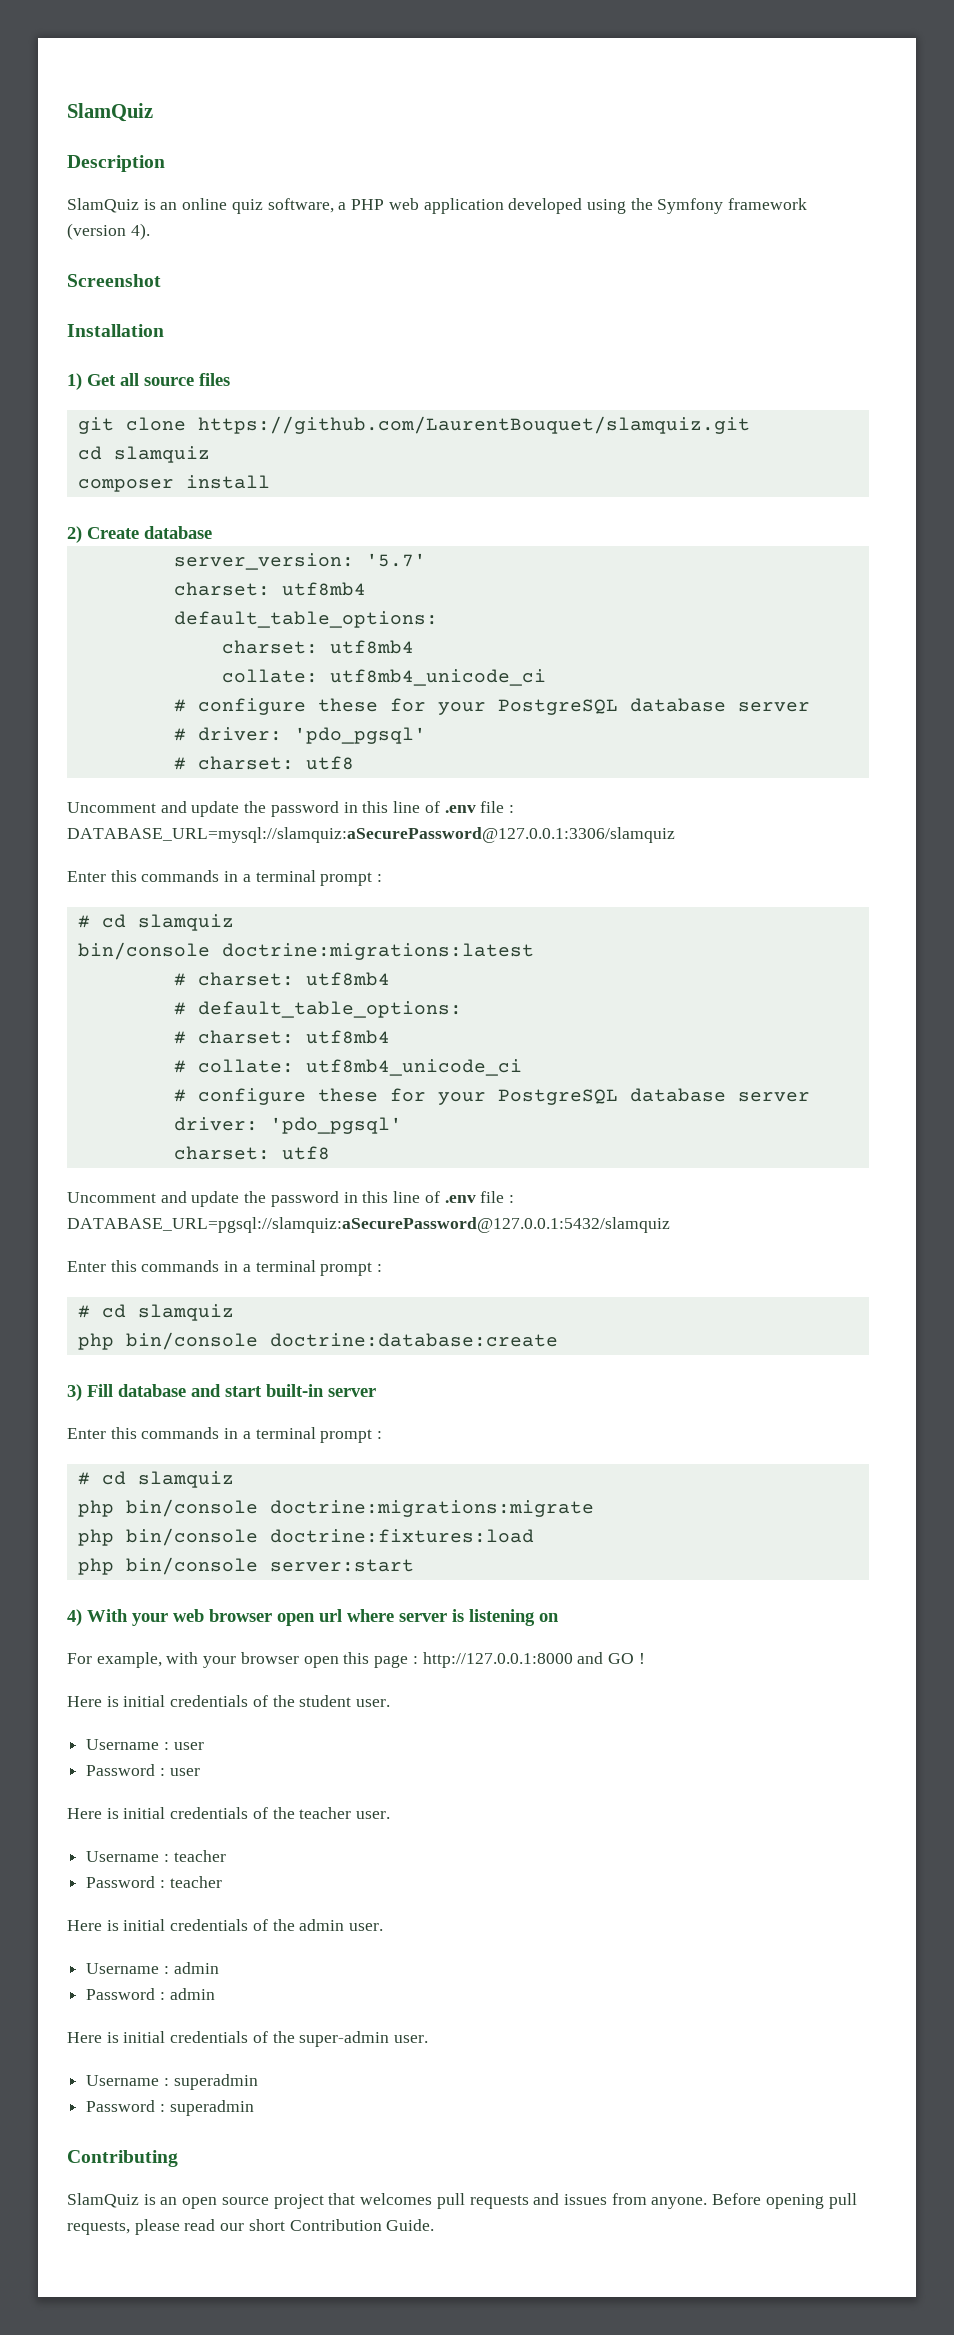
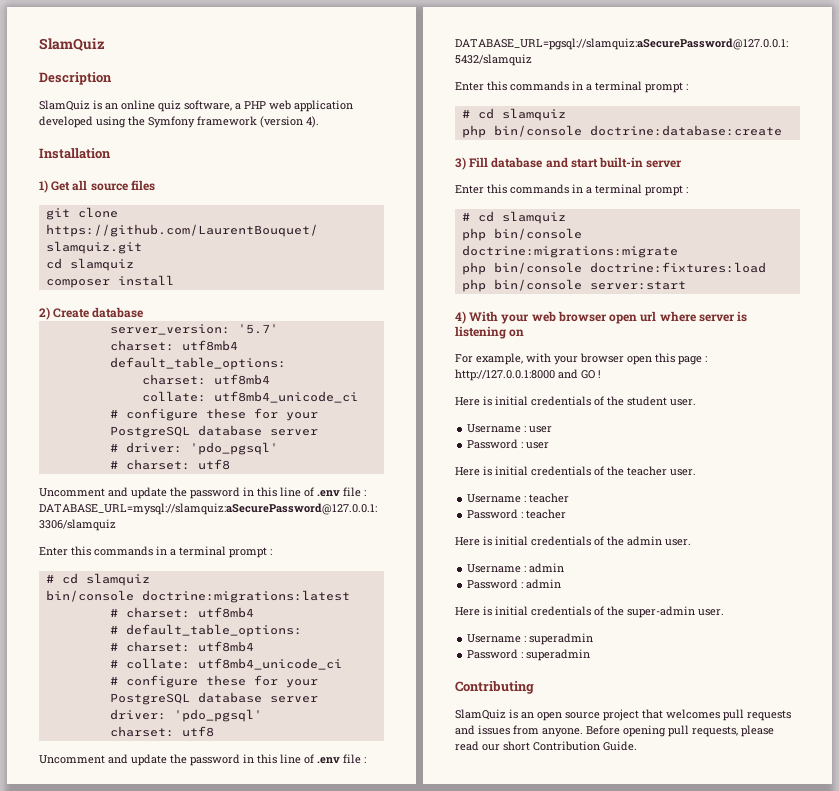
- Screenshot

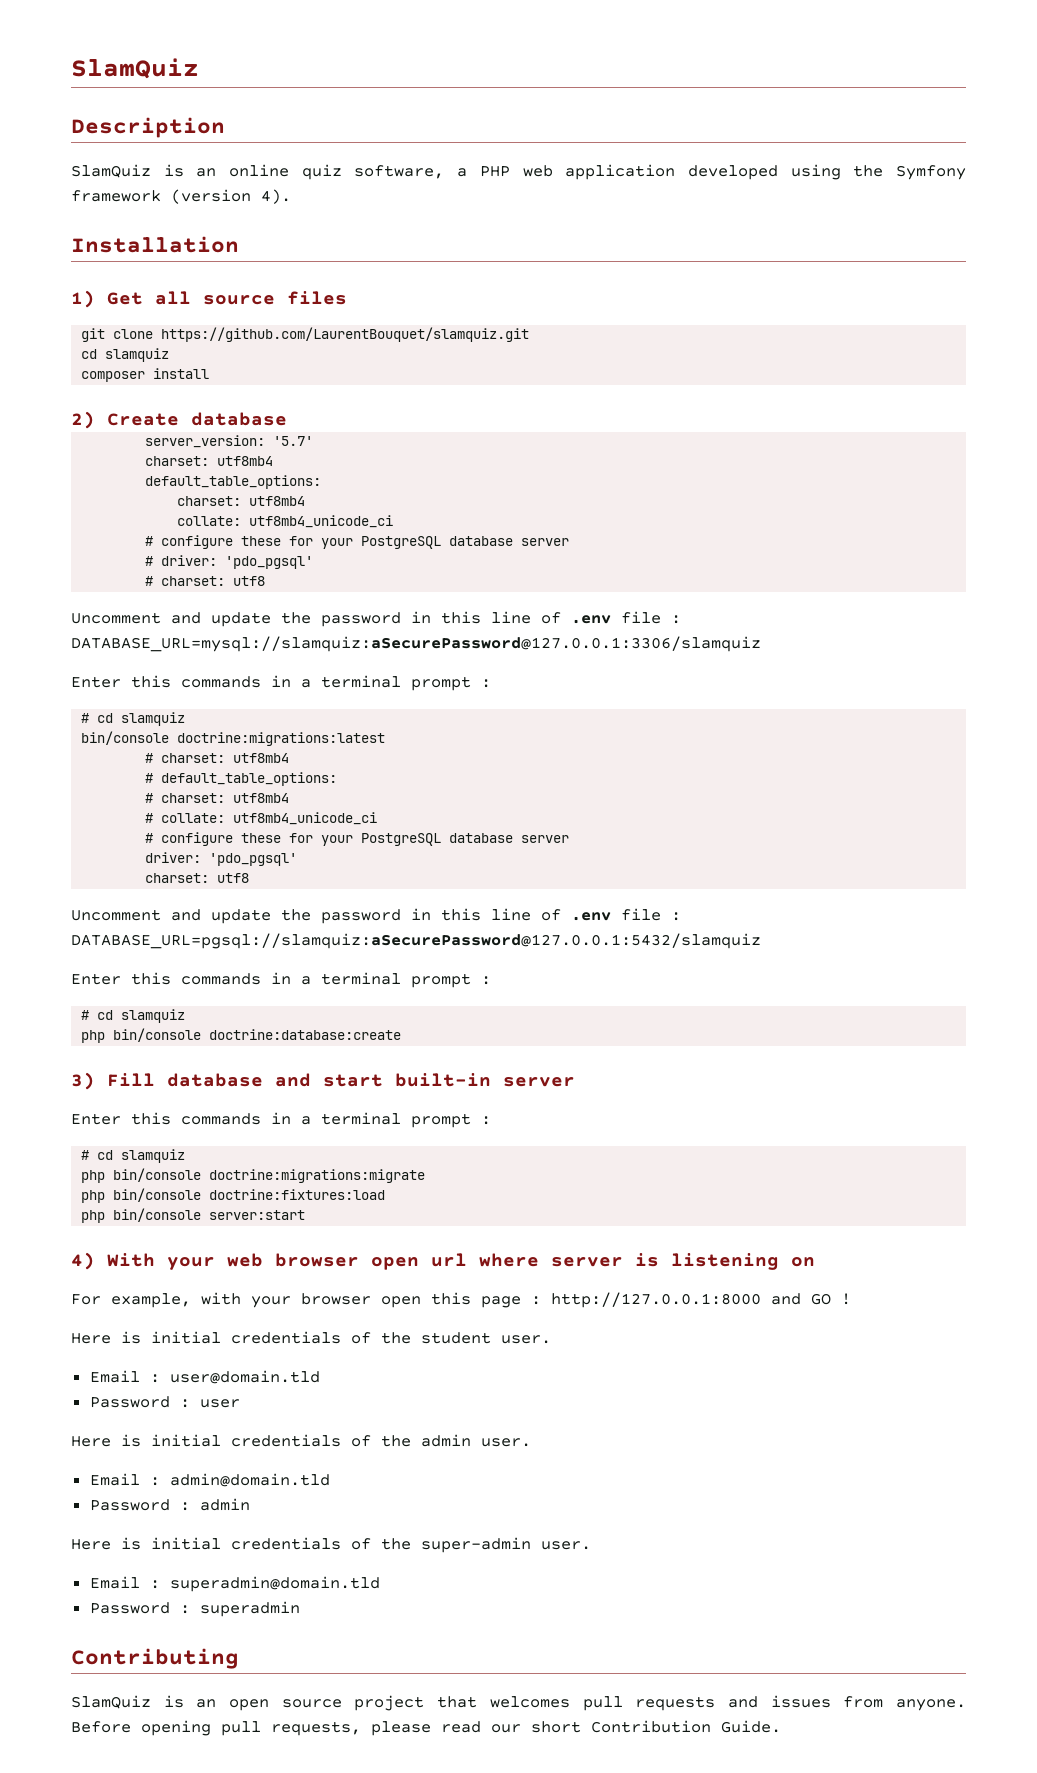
- Username : user
+ Email : user@domain.tld
- Here is initial credentials of the teacher user.
- Username : teacher
- Password : teacher
- Username : admin
+ Email : admin@domain.tld
- Username : superadmin
+ Email : superadmin@domain.tld

